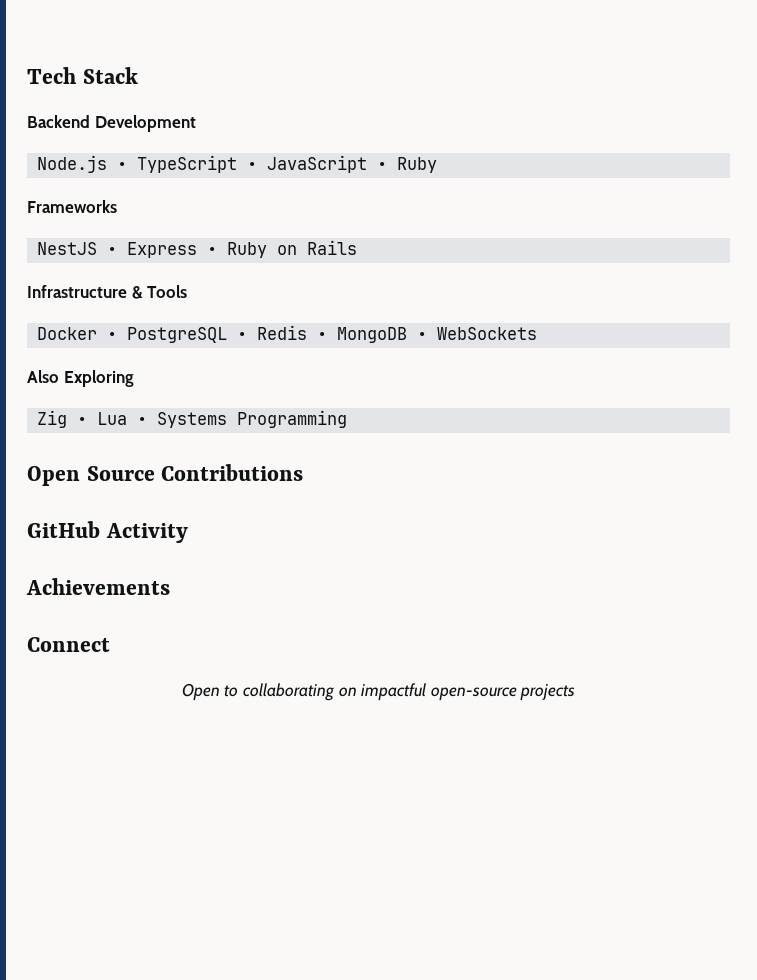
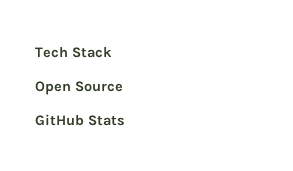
- Backend Development
- Node.js • TypeScript • JavaScript • Ruby
- Frameworks
- NestJS • Express • Ruby on Rails
- Infrastructure & Tools
- Docker • PostgreSQL • Redis • MongoDB • WebSockets
- Also Exploring
- Zig • Lua • Systems Programming
- Open Source Contributions
+ Open Source
- GitHub Activity
- Achievements
- Connect
- Open to collaborating on impactful open-source projects
+ GitHub Stats

